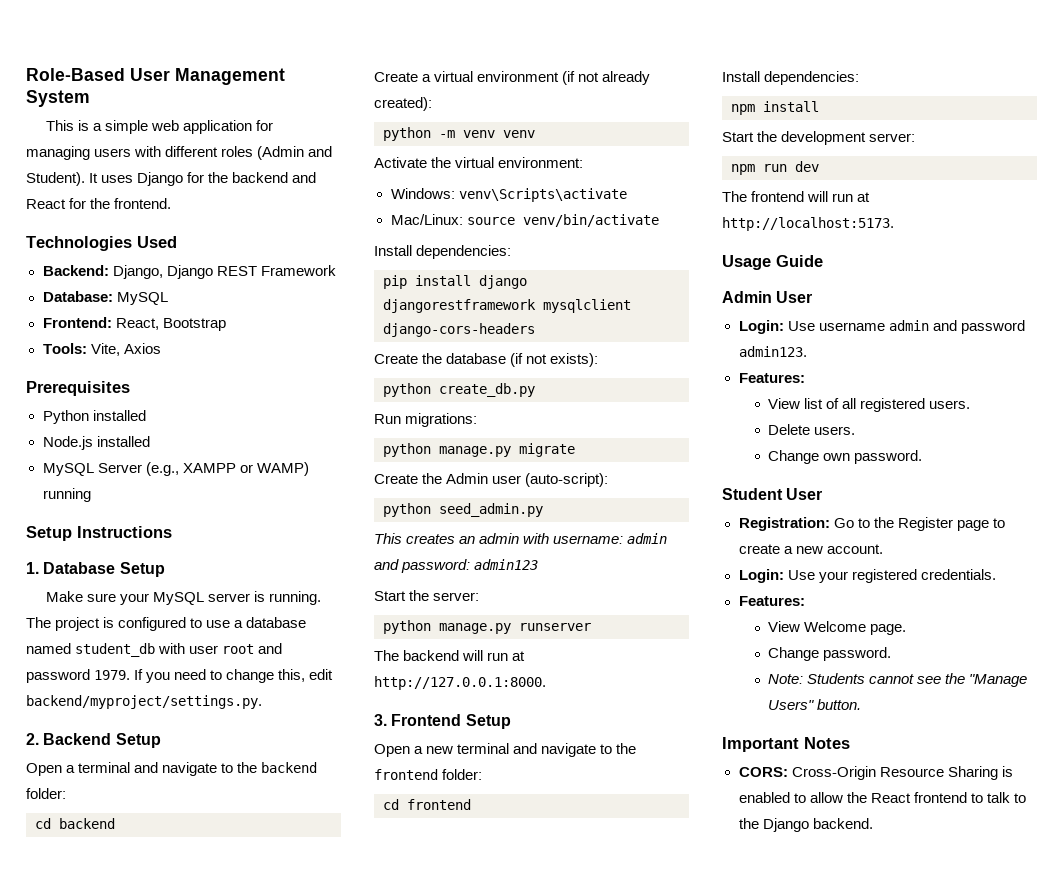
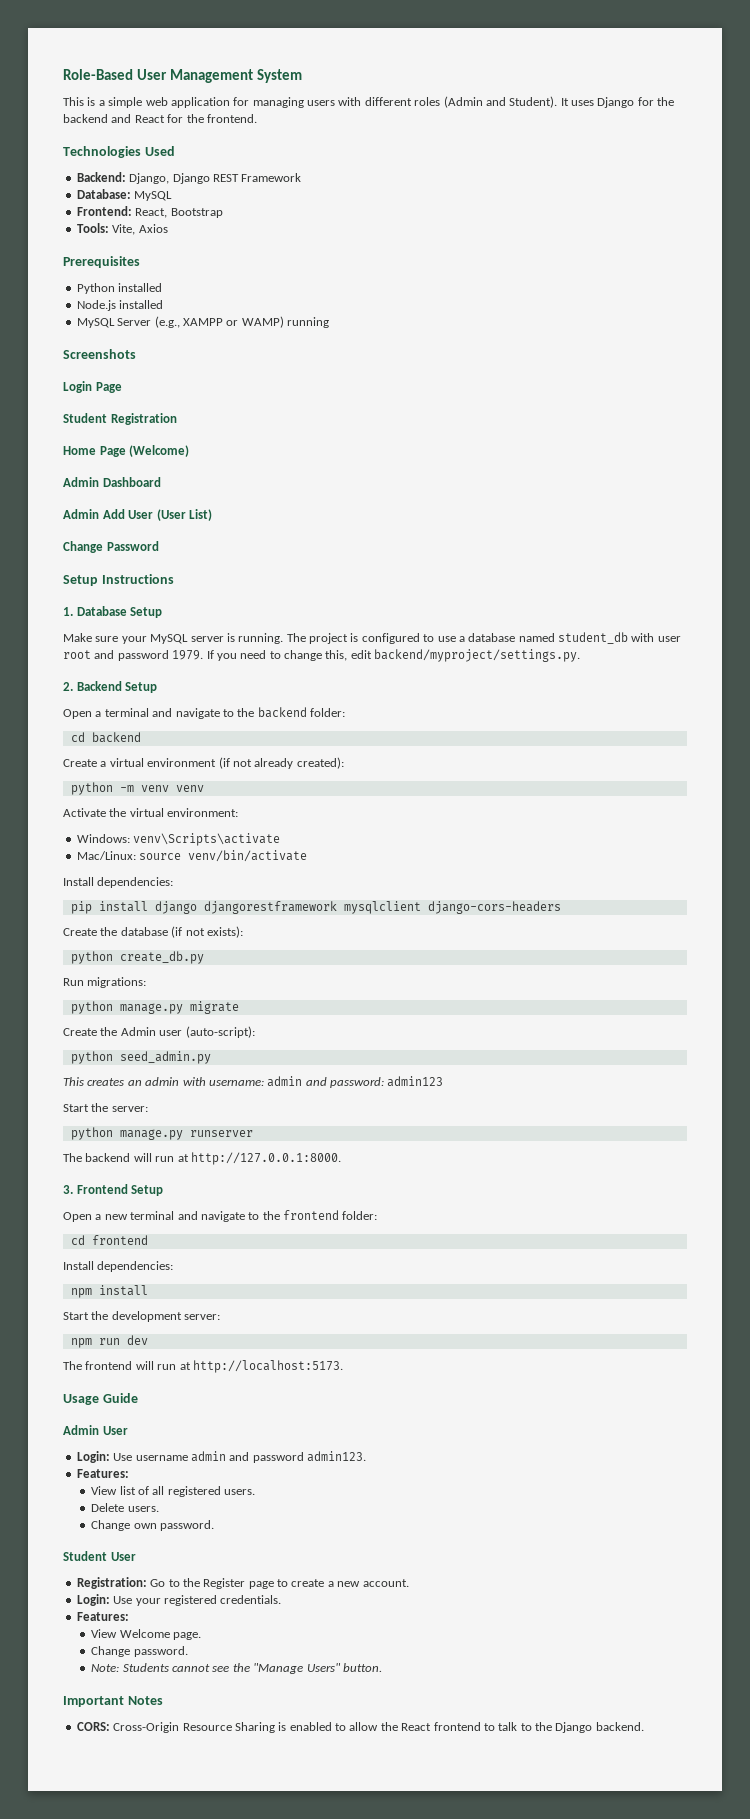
+ Screenshots
+ Login Page
+ Student Registration
+ Home Page (Welcome)
+ Admin Dashboard
+ Admin Add User (User List)
+ Change Password

